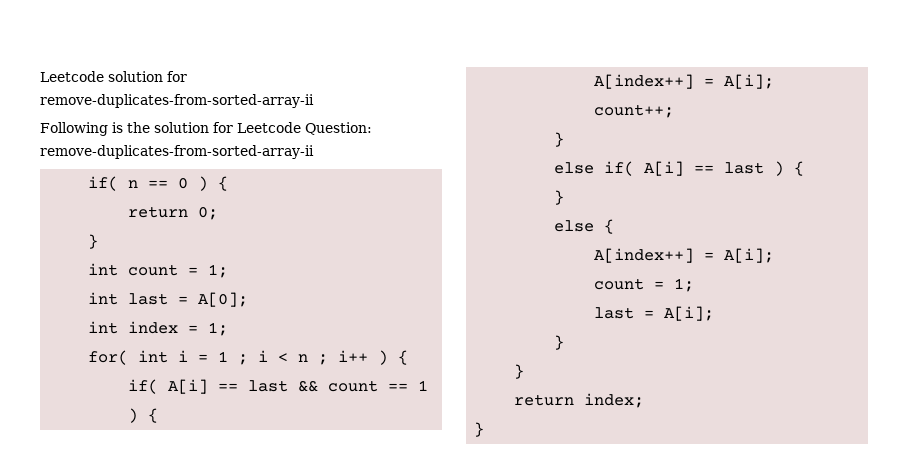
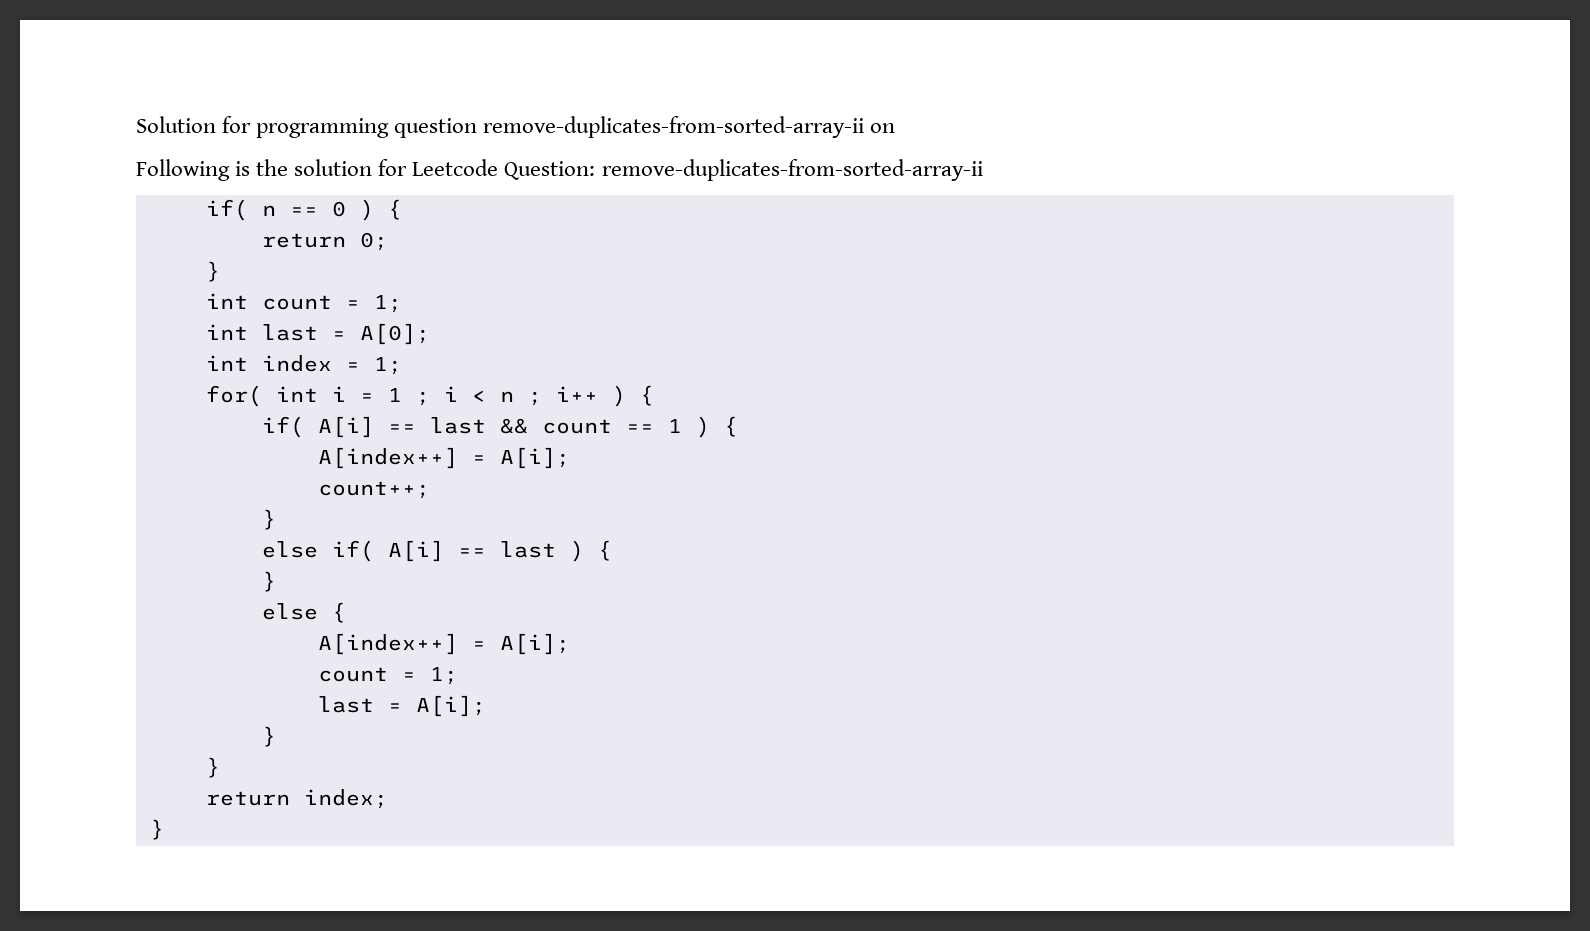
- Leetcode solution for remove-duplicates-from-sorted-array-ii
+ Solution for programming question remove-duplicates-from-sorted-array-ii on

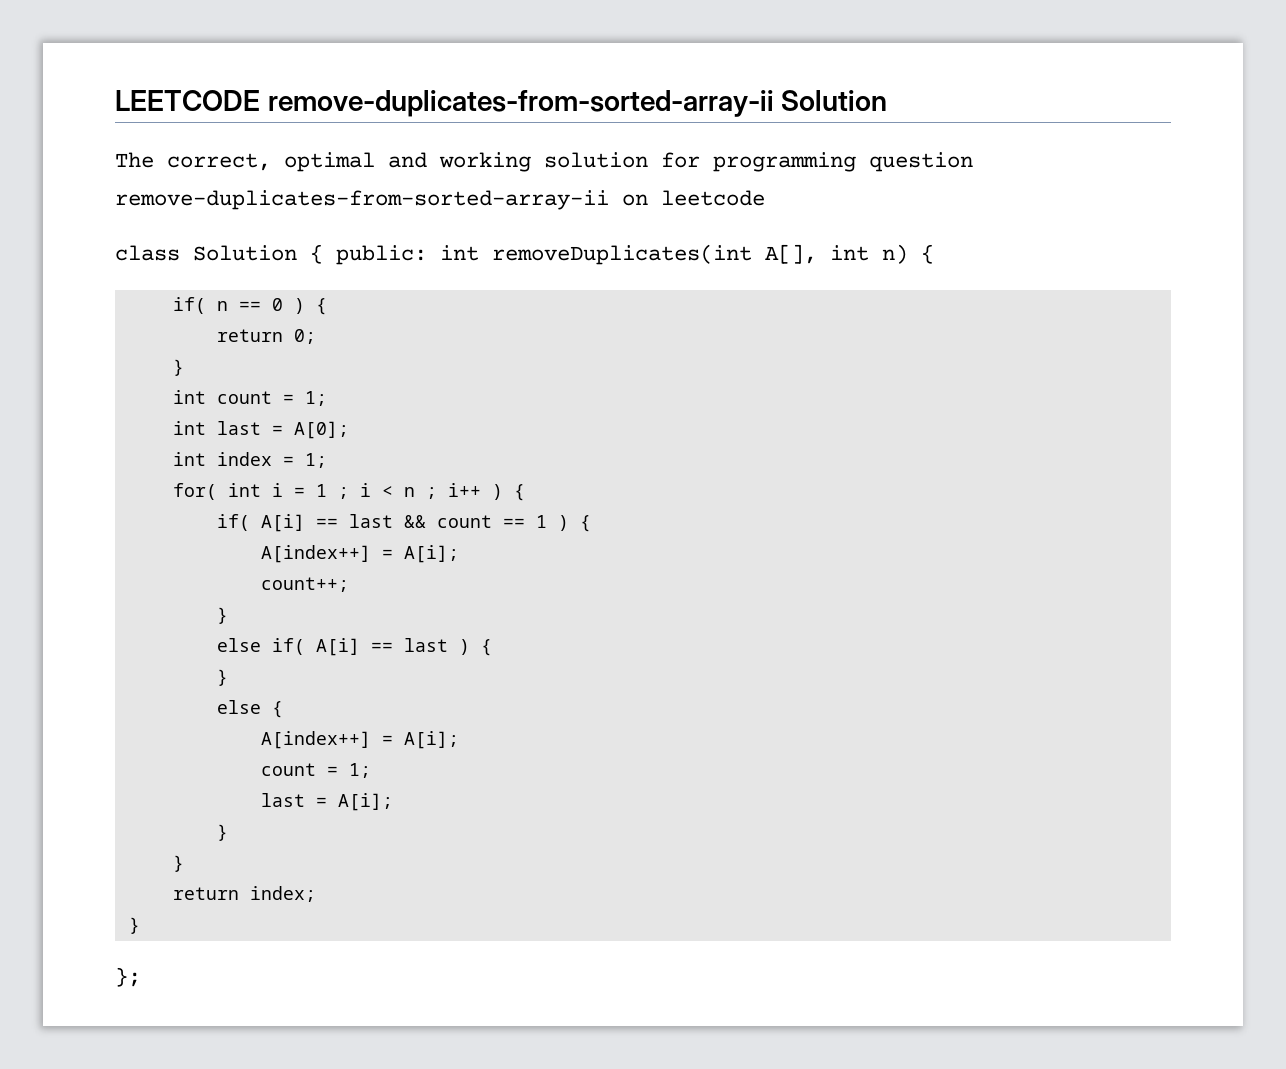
- Solution for programming question remove-duplicates-from-sorted-array-ii on
- Following is the solution for Leetcode Question: remove-duplicates-from-sorted-array-ii
+ LEETCODE remove-duplicates-from-sorted-array-ii Solution
+ The correct, optimal and working solution for programming question remove-duplicates-from-sorted-array-ii on leetcode
+ class Solution { public: int removeDuplicates(int A[], int n) {
+ };

